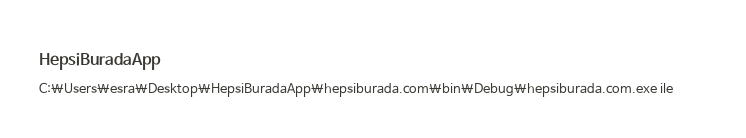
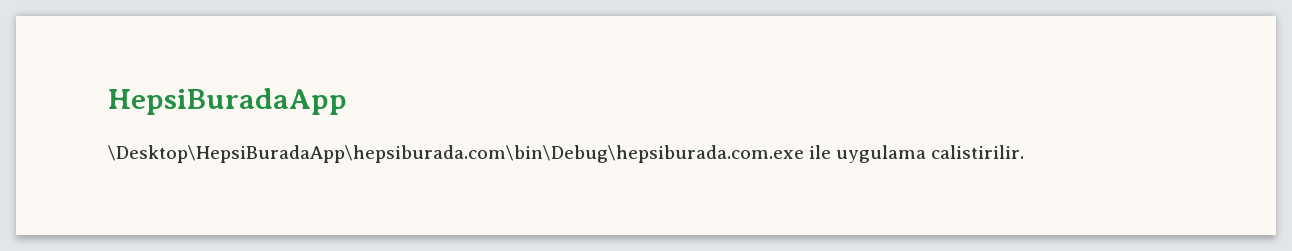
- C:\Users\esra\Desktop\HepsiBuradaApp\hepsiburada.com\bin\Debug\hepsiburada.com.exe ile
+ \Desktop\HepsiBuradaApp\hepsiburada.com\bin\Debug\hepsiburada.com.exe ile uygulama calistirilir.

